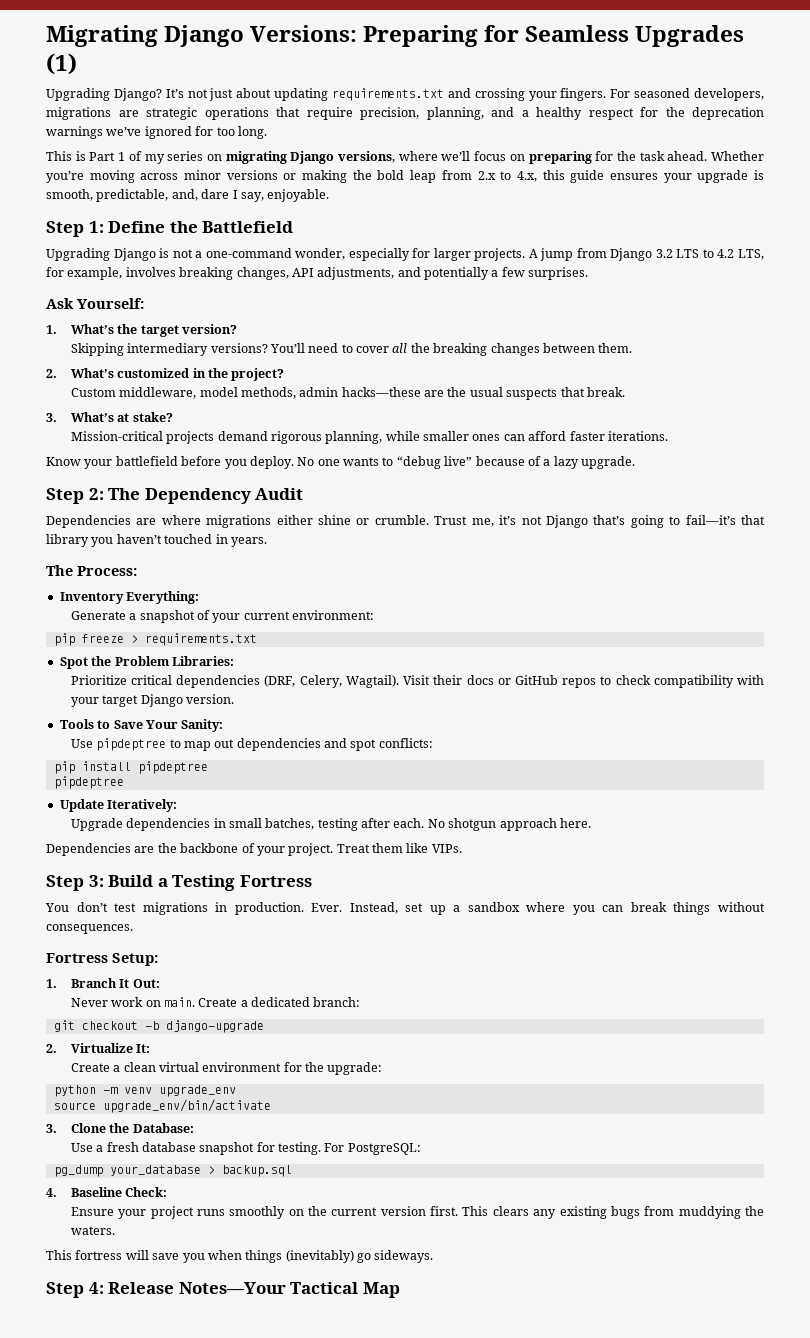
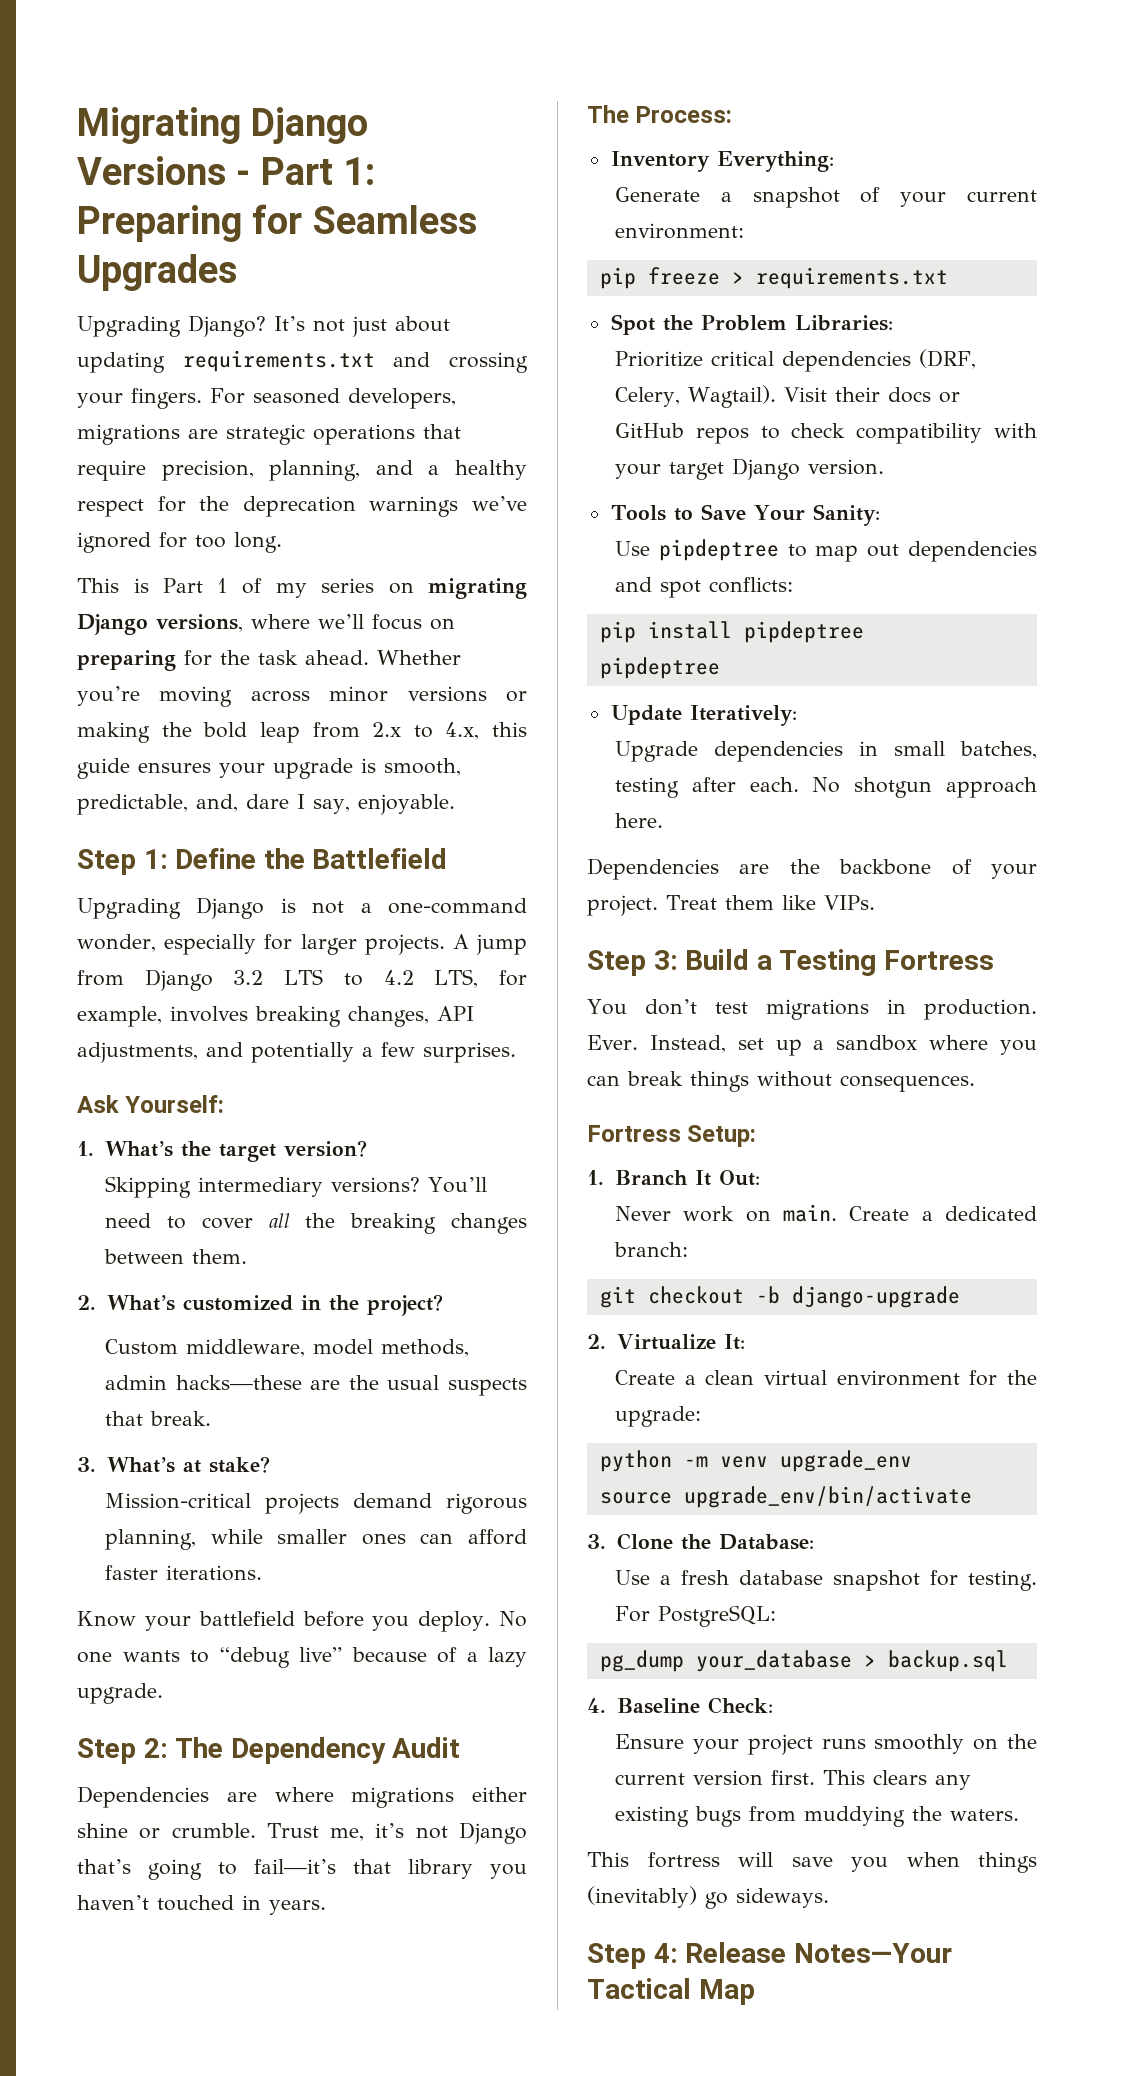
- Migrating Django Versions: Preparing for Seamless Upgrades (1)
+ Migrating Django Versions - Part 1: Preparing for Seamless Upgrades

